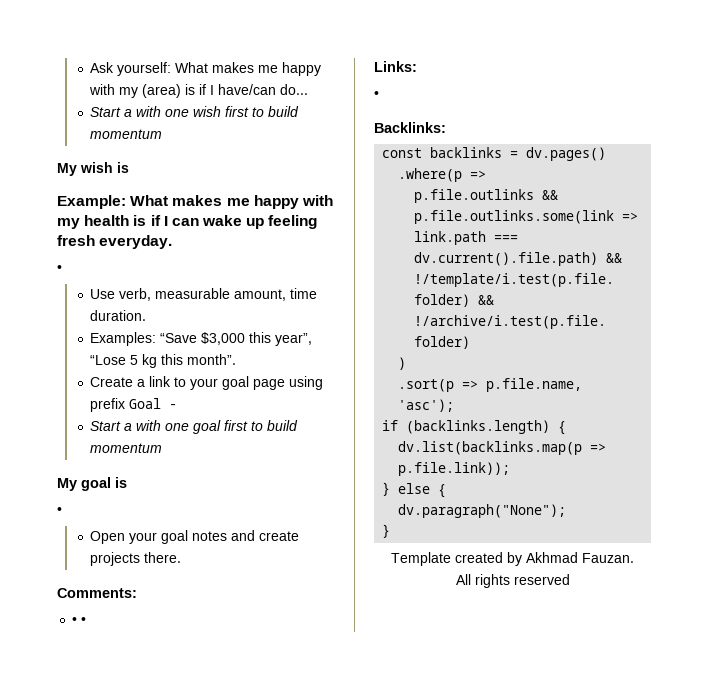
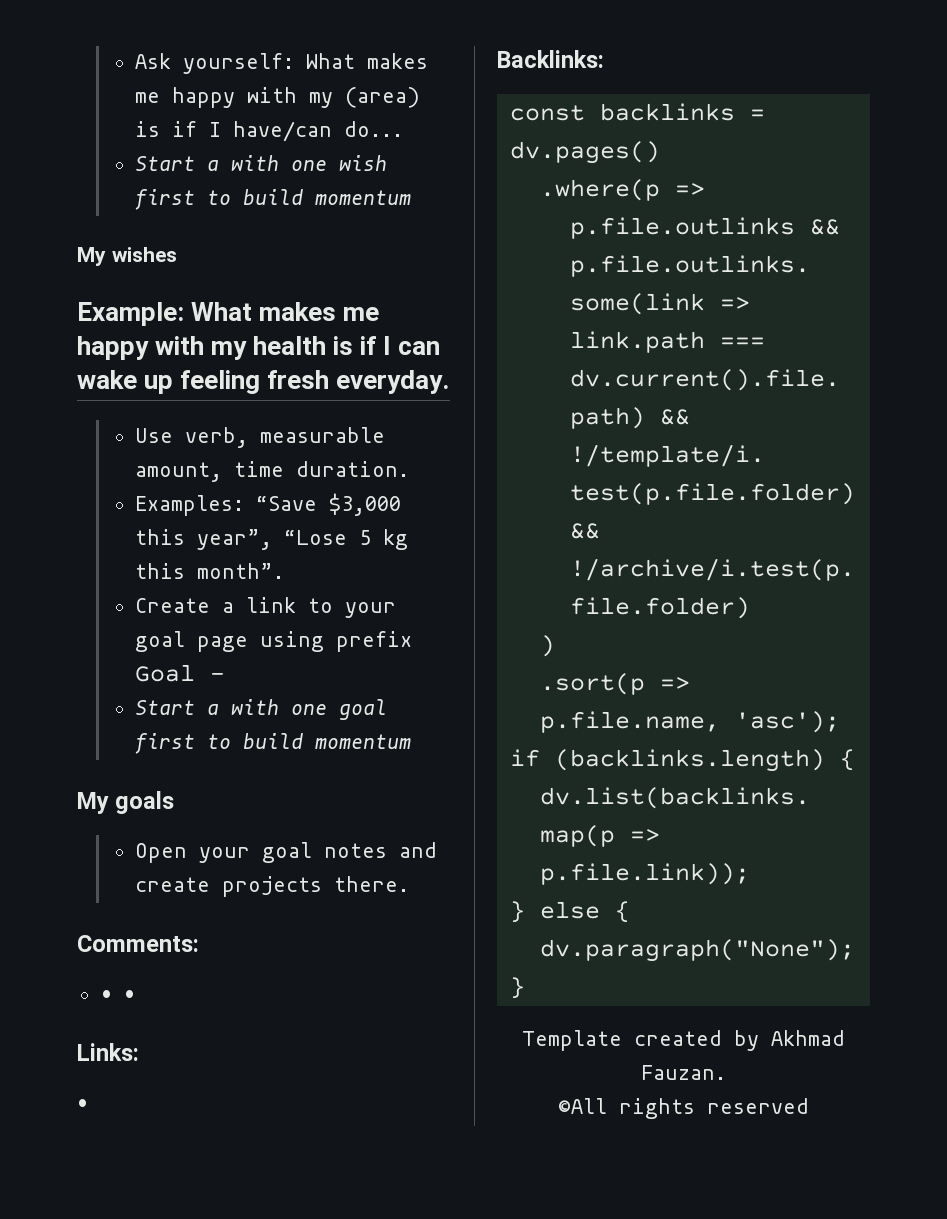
- My wish is
+ My wishes
  Example: What makes me happy with my health is if I can wake up feeling fresh everyday.
- •
- My goal is
- •
+ My goals
- All rights reserved
+ ©All rights reserved

